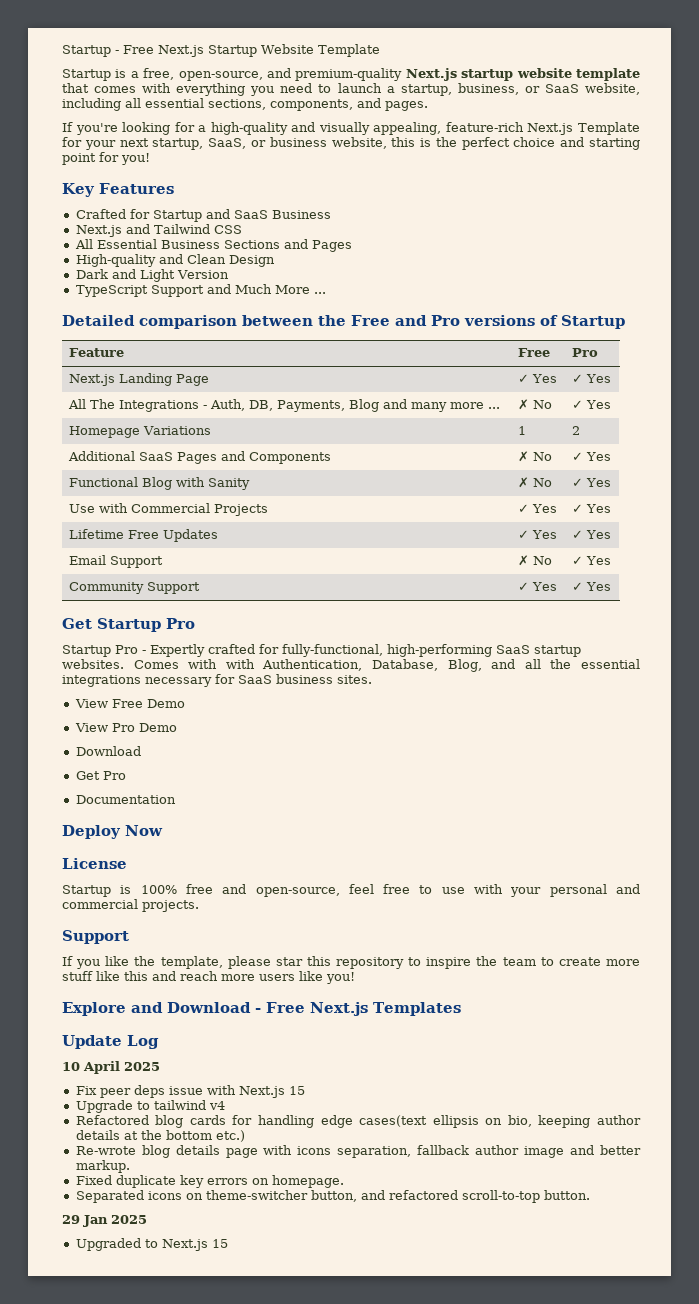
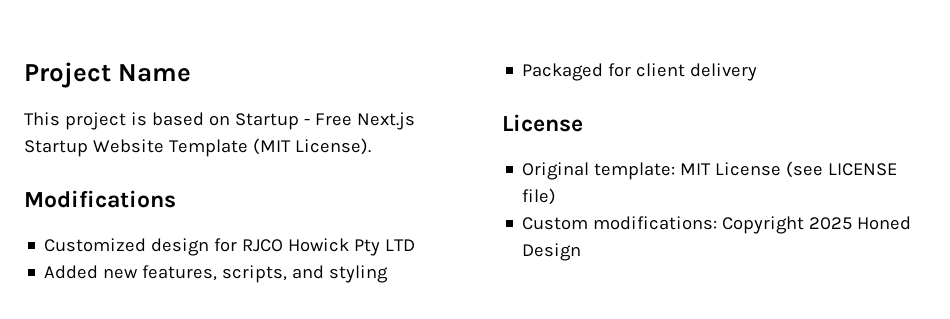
- Startup - Free Next.js Startup Website Template
- Startup is a free, open-source, and premium-quality Next.js startup website template that comes with everything you need to launch a startup, business, or SaaS website, including all essential sections, components, and pages.
- If you're looking for a high-quality and visually appealing, feature-rich Next.js Template for your next startup, SaaS, or business website, this is the perfect choice and starting point for you!
- Key Features
- Crafted for Startup and SaaS Business
- Next.js and Tailwind CSS
- All Essential Business Sections and Pages
- High-quality and Clean Design
- Dark and Light Version
- TypeScript Support and Much More ...
- Detailed comparison between the Free and Pro versions of Startup
- Feature | Free | Pro
- Next.js Landing Page | ✓ Yes | ✓ Yes
- All The Integrations - Auth, DB, Payments, Blog and many more ... | ✗ No | ✓ Yes
- Homepage Variations | 1 | 2
- Additional SaaS Pages and Components | ✗ No | ✓ Yes
- Functional Blog with Sanity | ✗ No | ✓ Yes
- Use with Commercial Projects | ✓ Yes | ✓ Yes
- Lifetime Free Updates | ✓ Yes | ✓ Yes
- Email Support | ✗ No | ✓ Yes
- Community Support | ✓ Yes | ✓ Yes
- Get Startup Pro
- Startup Pro - Expertly crafted for fully-functional, high-performing SaaS startup websites. Comes with with Authentication, Database, Blog, and all the essential integrations necessary for SaaS business sites.
- View Free Demo
- View Pro Demo
- Download
- Get Pro
- Documentation
- Deploy Now
+ Project Name
+ This project is based on Startup - Free Next.js Startup Website Template (MIT License).
+ Modifications
+ Customized design for RJCO Howick Pty LTD
+ Added new features, scripts, and styling
+ Packaged for client delivery
  License
- Startup is 100% free and open-source, feel free to use with your personal and commercial projects.
- Support
- If you like the template, please star this repository to inspire the team to create more stuff like this and reach more users like you!
- Explore and Download - Free Next.js Templates
- Update Log
- 10 April 2025
- Fix peer deps issue with Next.js 15
- Upgrade to tailwind v4
- Refactored blog cards for handling edge cases(text ellipsis on bio, keeping author details at the bottom etc.)
- Re-wrote blog details page with icons separation, fallback author image and better markup.
- Fixed duplicate key errors on homepage.
- Separated icons on theme-switcher button, and refactored scroll-to-top button.
- 29 Jan 2025
- Upgraded to Next.js 15
+ Original template: MIT License (see LICENSE file)
+ Custom modifications: Copyright 2025 Honed Design

